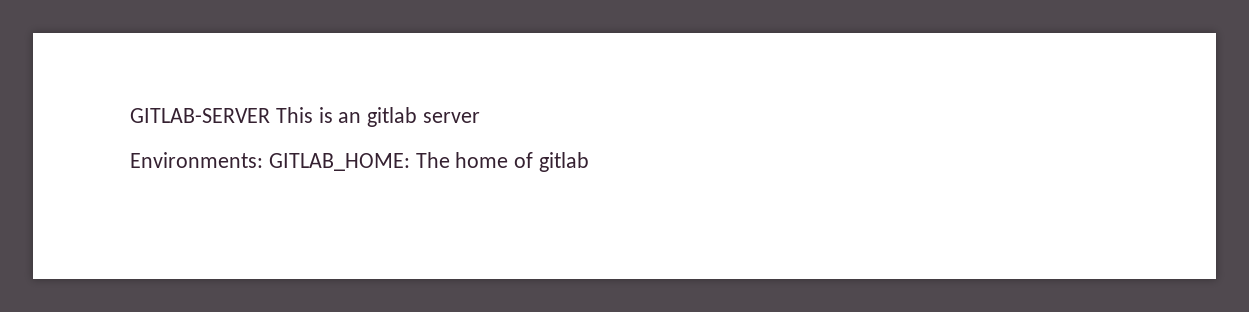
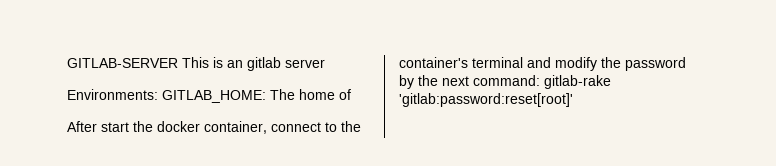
- Environments: GITLAB_HOME: The home of gitlab
+ Environments: GITLAB_HOME: The home of
+ After start the docker container, connect to the container's terminal and modify the password by the next command: gitlab-rake 'gitlab:password:reset[root]'

